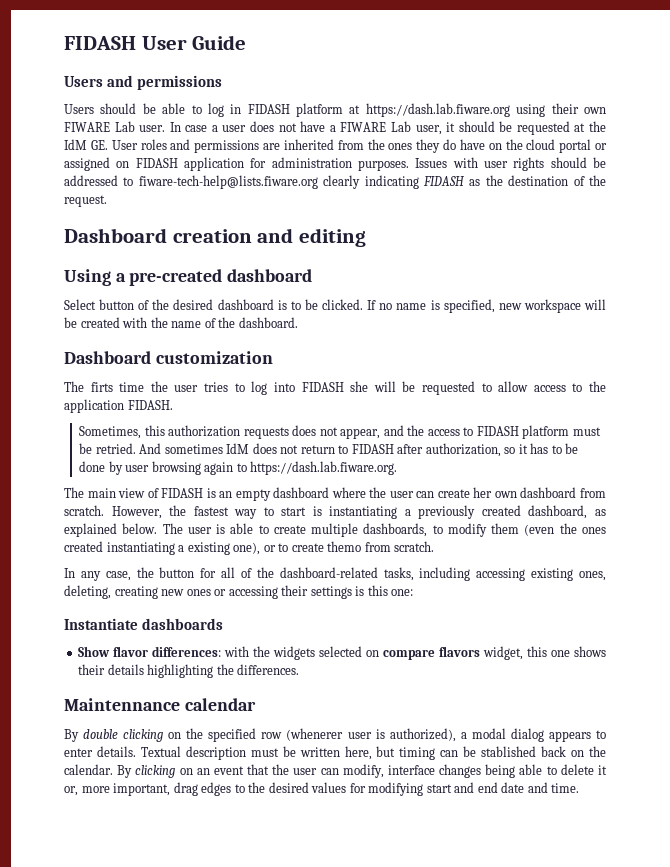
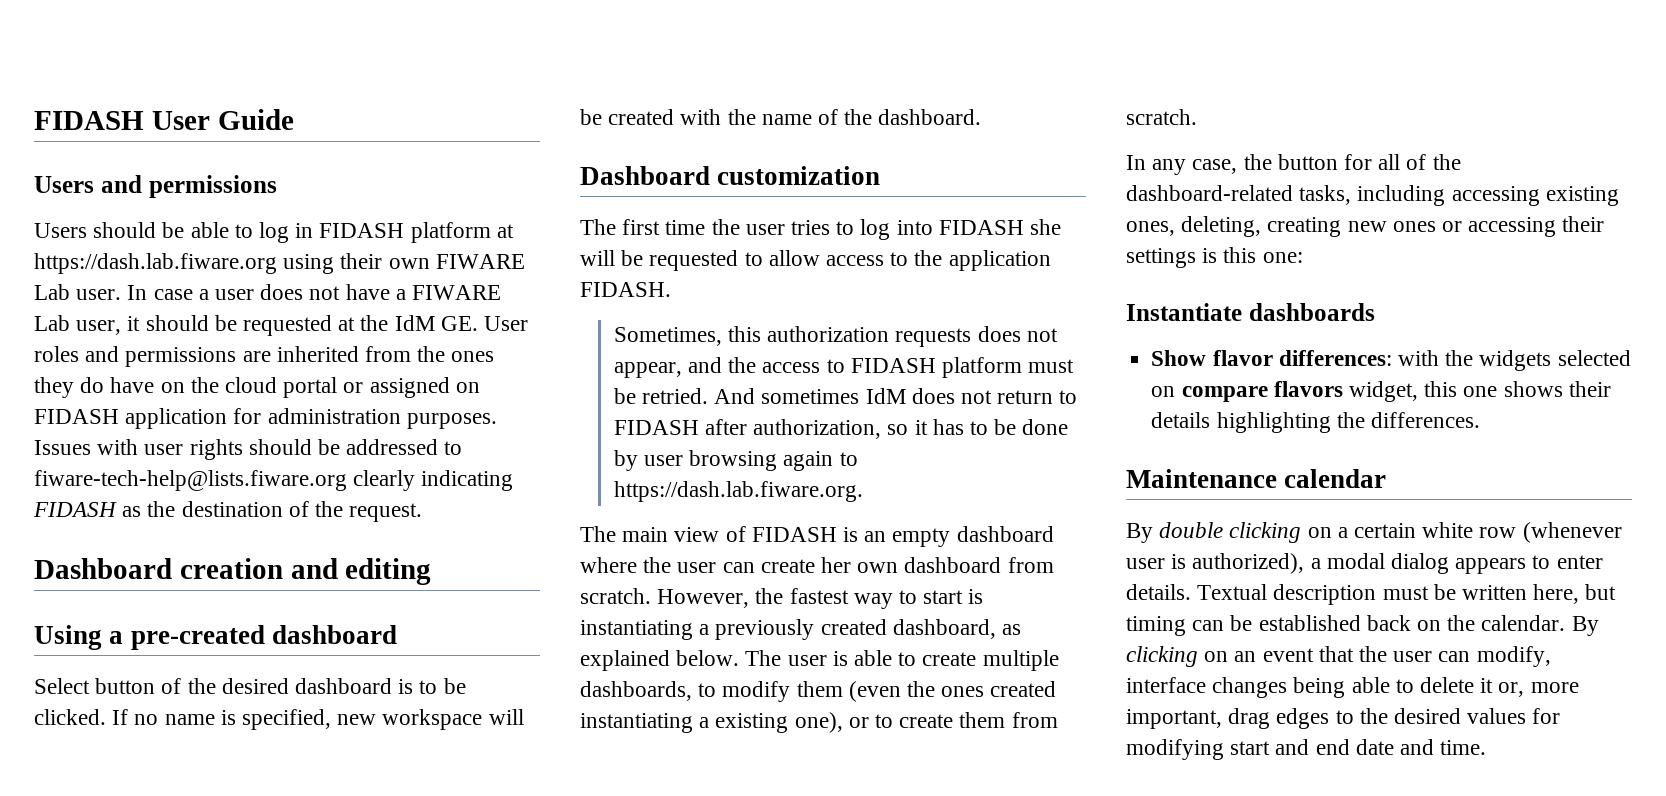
- The firts time the user tries to log into FIDASH she will be requested to allow access to the application FIDASH.
+ The first time the user tries to log into FIDASH she will be requested to allow access to the application FIDASH.
- The user is able to create multiple dashboards, to modify them (even the ones created instantiating a existing one), or to create themo from scratch.
+ The user is able to create multiple dashboards, to modify them (even the ones created instantiating a existing one), or to create them from scratch.
- Maintennance calendar
+ Maintenance calendar
- By double clicking on the specified row (whenerer user is authorized), a modal dialog appears to enter details.
+ By double clicking on a certain white row (whenever user is authorized), a modal dialog appears to enter details.
- Textual description must be written here, but timing can be stablished back on the calendar.
+ Textual description must be written here, but timing can be established back on the calendar.

